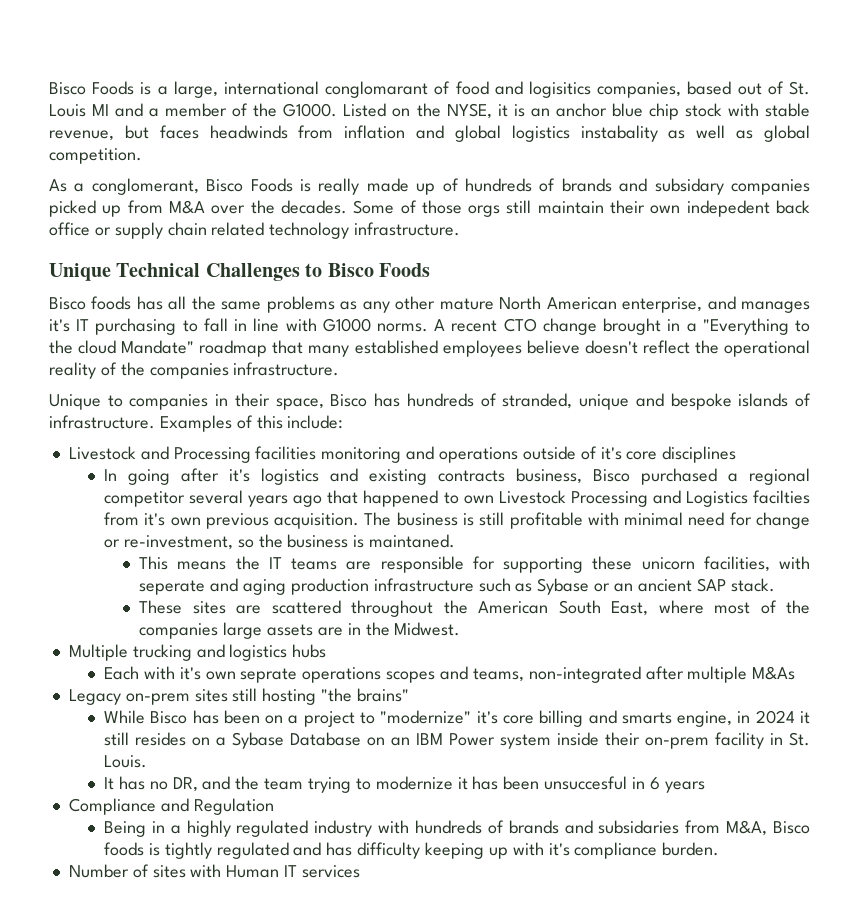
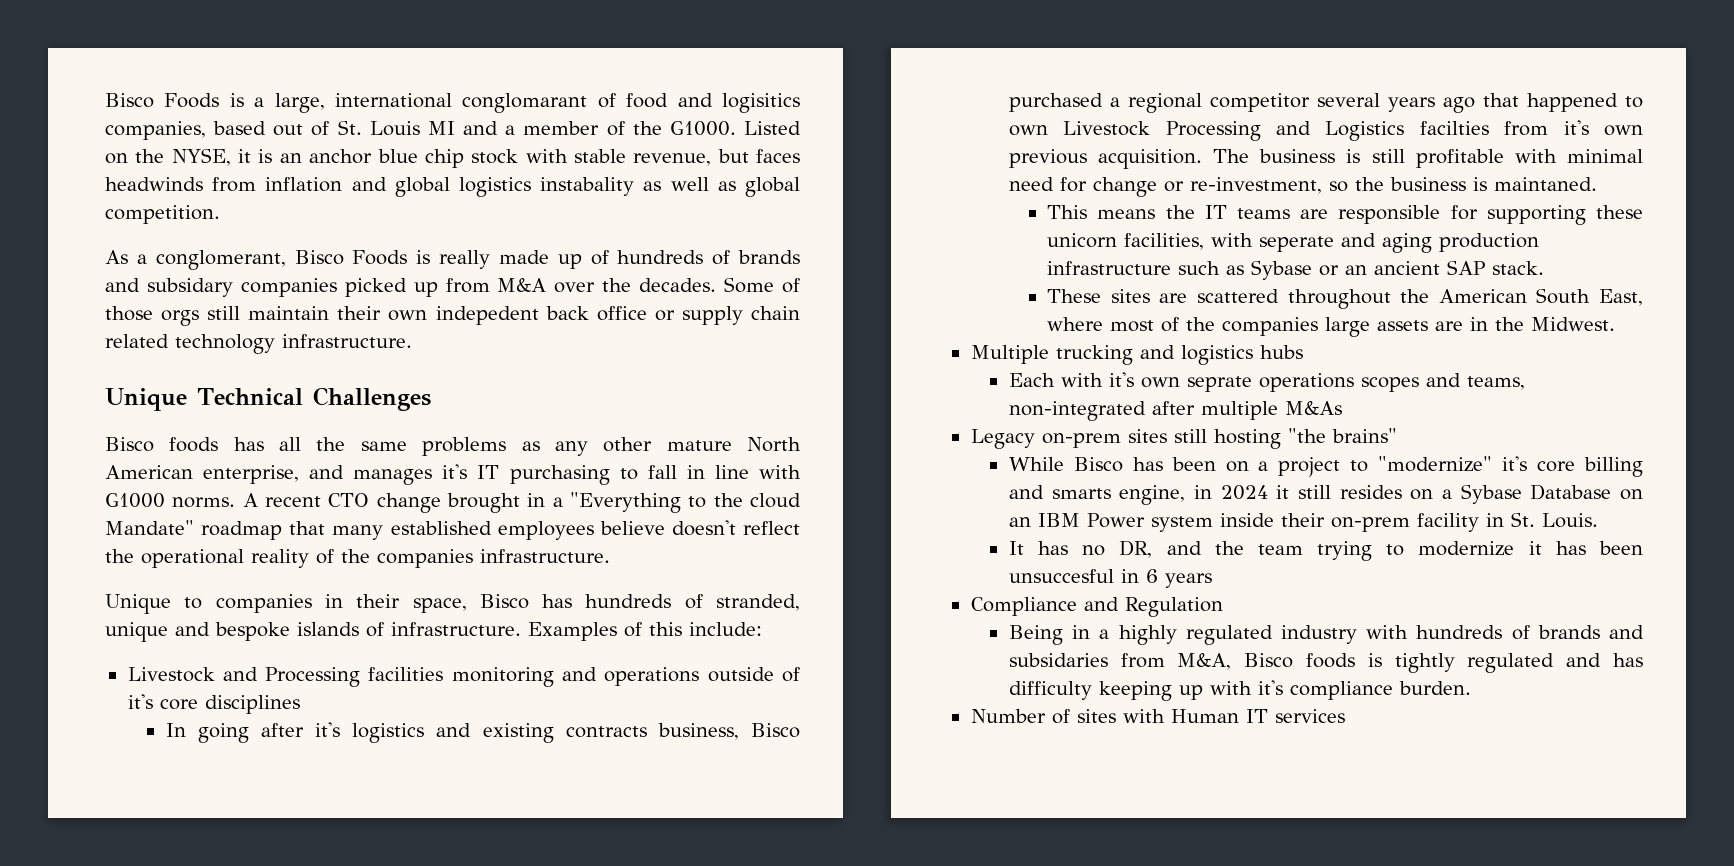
- Unique Technical Challenges to Bisco Foods
+ Unique Technical Challenges

